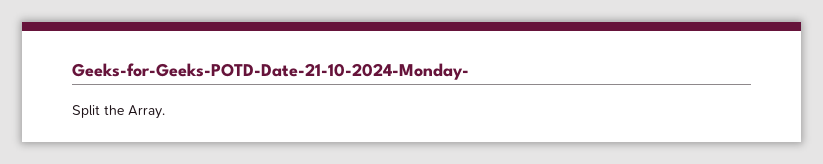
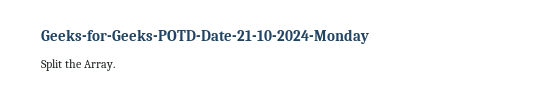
- Geeks-for-Geeks-POTD-Date-21-10-2024-Monday-
+ Geeks-for-Geeks-POTD-Date-21-10-2024-Monday

